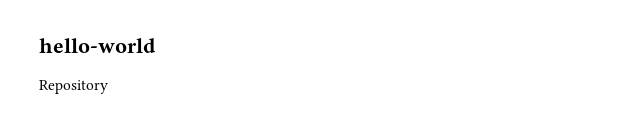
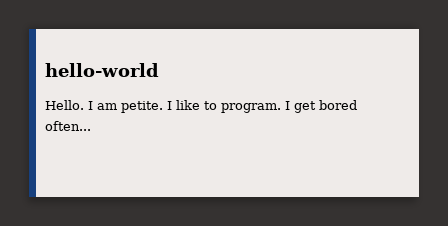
- Repository
+ Hello. I am petite. I like to program. I get bored often...

